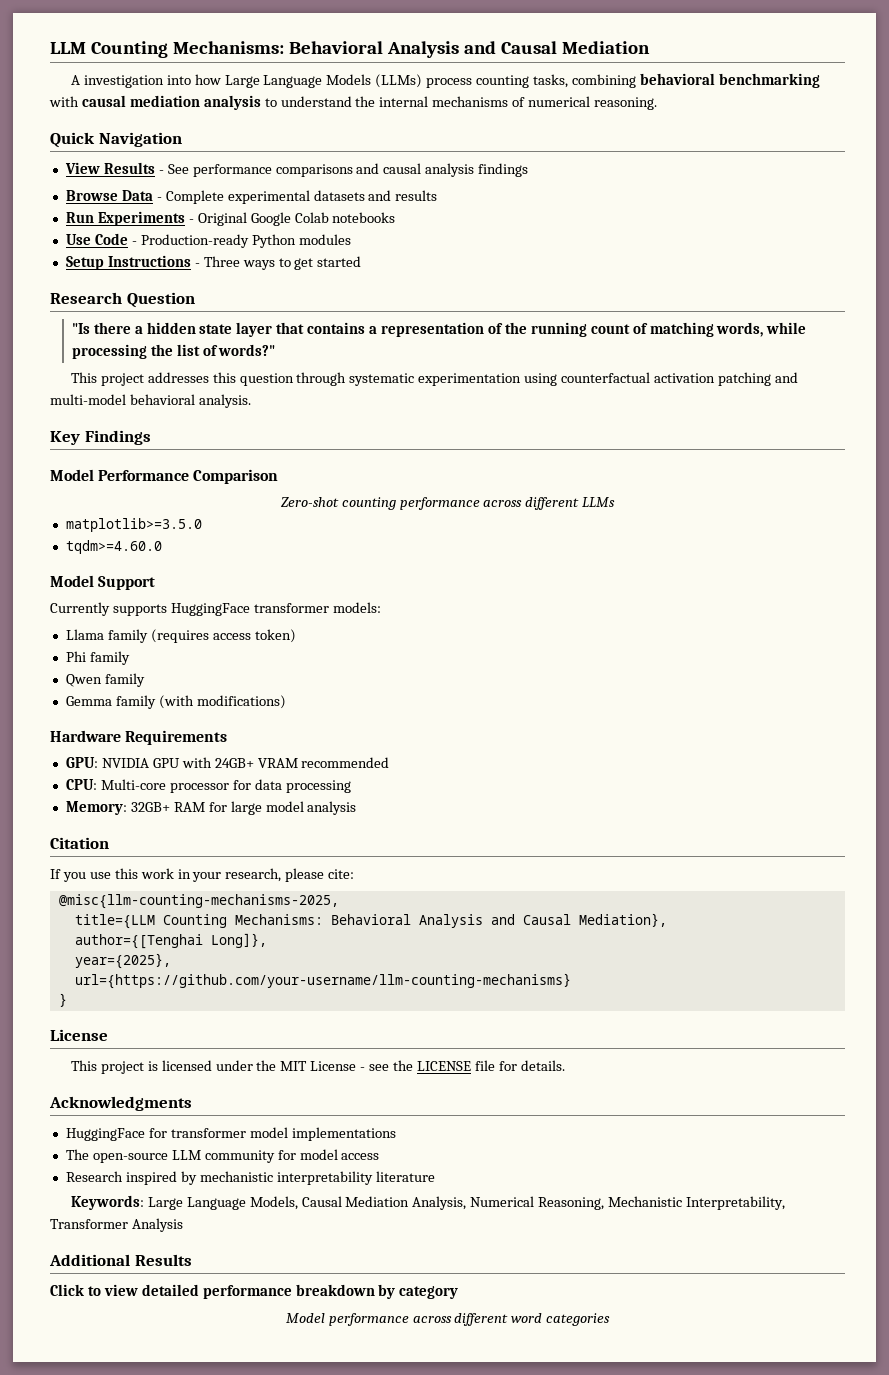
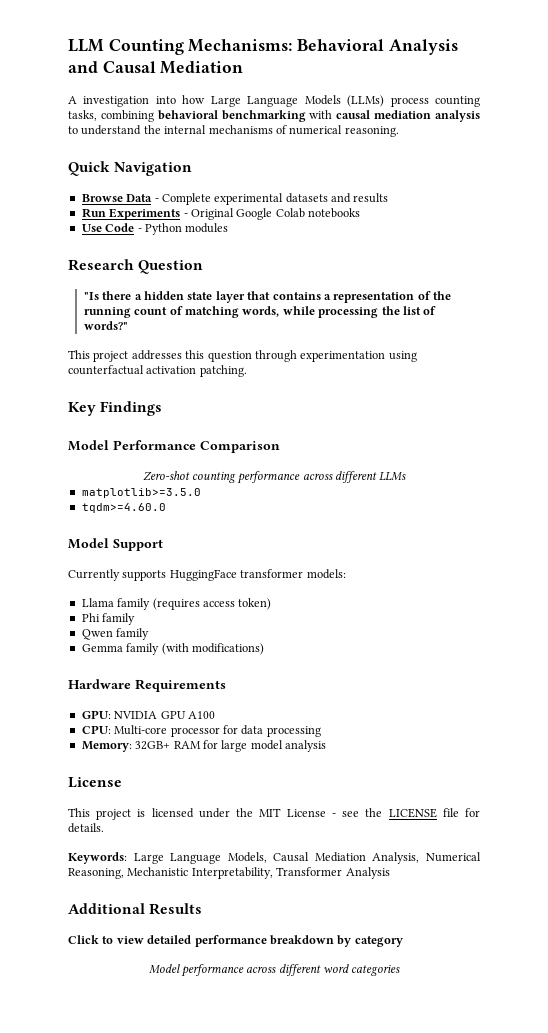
- View Results - See performance comparisons and causal analysis findings
- Use Code - Production-ready Python modules
+ Use Code - Python modules
- Setup Instructions - Three ways to get started
- This project addresses this question through systematic experimentation using counterfactual activation patching and multi-model behavioral analysis.
+ This project addresses this question through experimentation using counterfactual activation patching.
- GPU: NVIDIA GPU with 24GB+ VRAM recommended
+ GPU: NVIDIA GPU A100
- Citation
- If you use this work in your research, please cite:
- @misc{llm-counting-mechanisms-2025,
- title={LLM Counting Mechanisms: Behavioral Analysis and Causal Mediation},
- author={[Tenghai Long]},
- year={2025},
- url={https://github.com/your-username/llm-counting-mechanisms}
- }
- Acknowledgments
- HuggingFace for transformer model implementations
- The open-source LLM community for model access
- Research inspired by mechanistic interpretability literature

